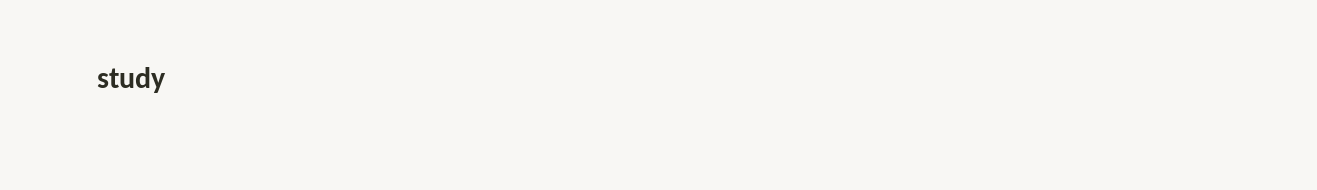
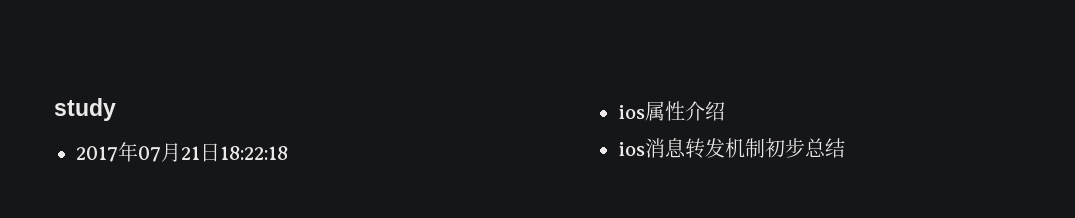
+ 2017年07月21日18:22:18
+ ios属性介绍
+ ios消息转发机制初步总结

